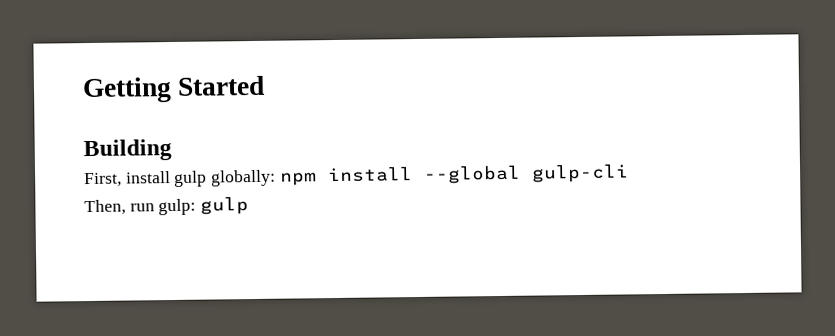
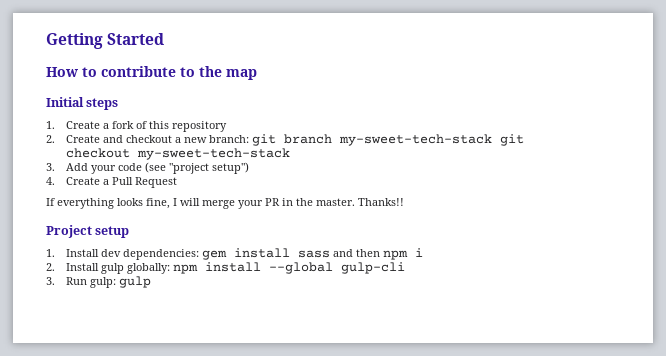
- Building
- First, install gulp globally: npm install --global gulp-cli
+ How to contribute to the map
+ Initial steps
+ 1. Create a fork of this repository
+ 2. Create and checkout a new branch: git branch my-sweet-tech-stack git checkout my-sweet-tech-stack
+ 3. Add your code (see "project setup")
+ 4. Create a Pull Request
+ If everything looks fine, I will merge your PR in the master. Thanks!!
+ Project setup
+ 1. Install dev dependencies: gem install sass and then npm i
+ 2. Install gulp globally: npm install --global gulp-cli
- Then, run gulp: gulp
+ 3. Run gulp: gulp

